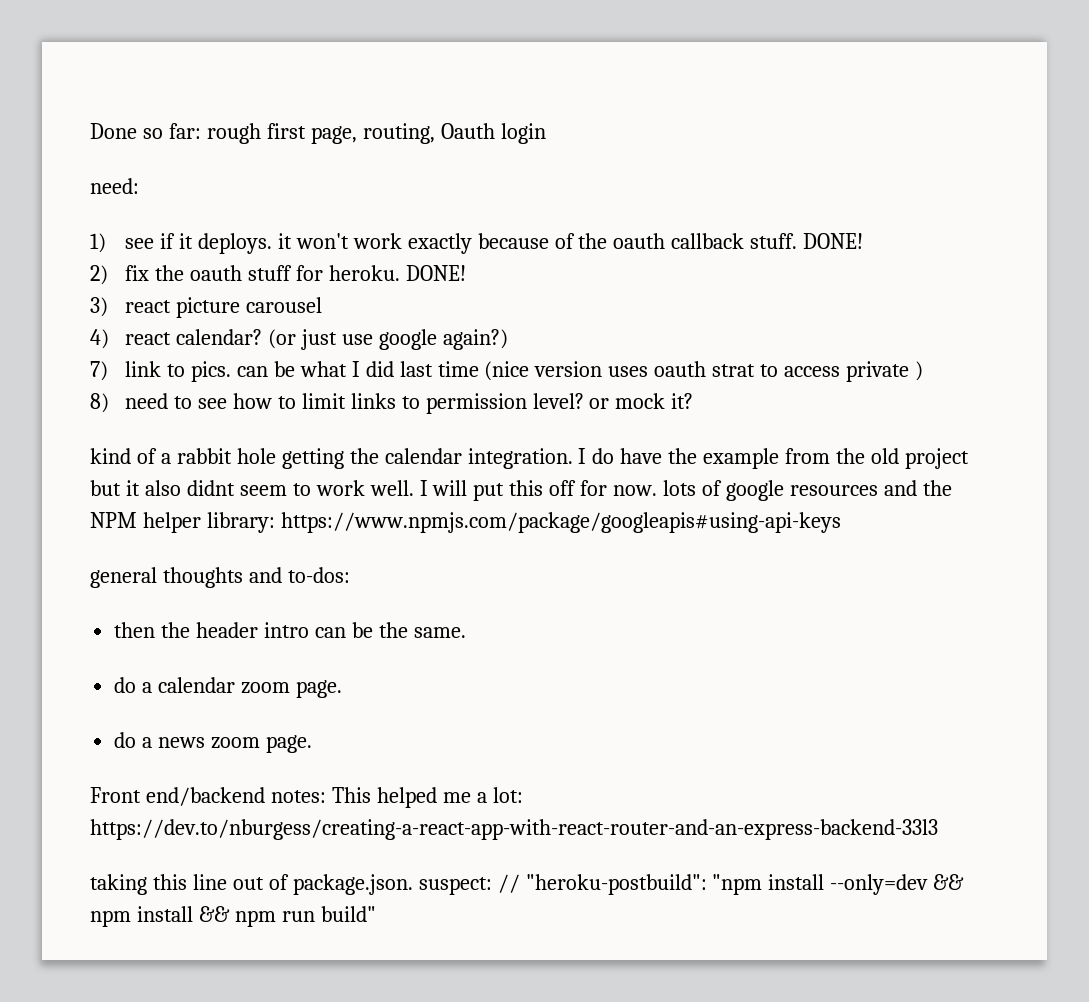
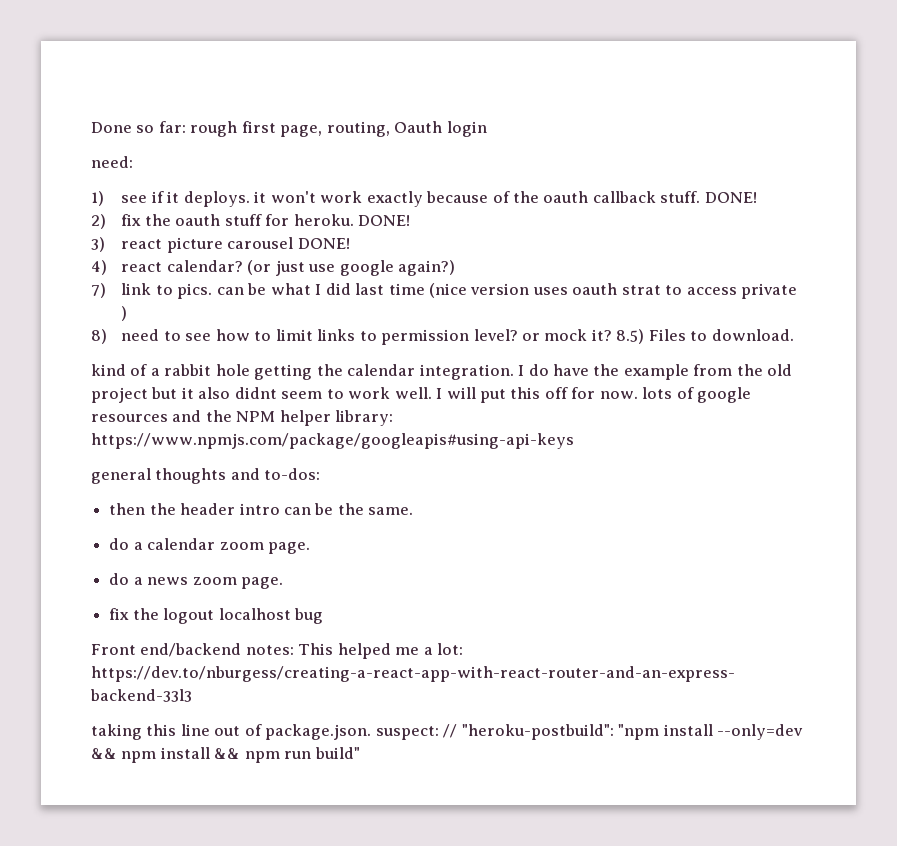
- 3) react picture carousel
+ 3) react picture carousel DONE!
+ 8.5) Files to download.
+ fix the logout localhost bug

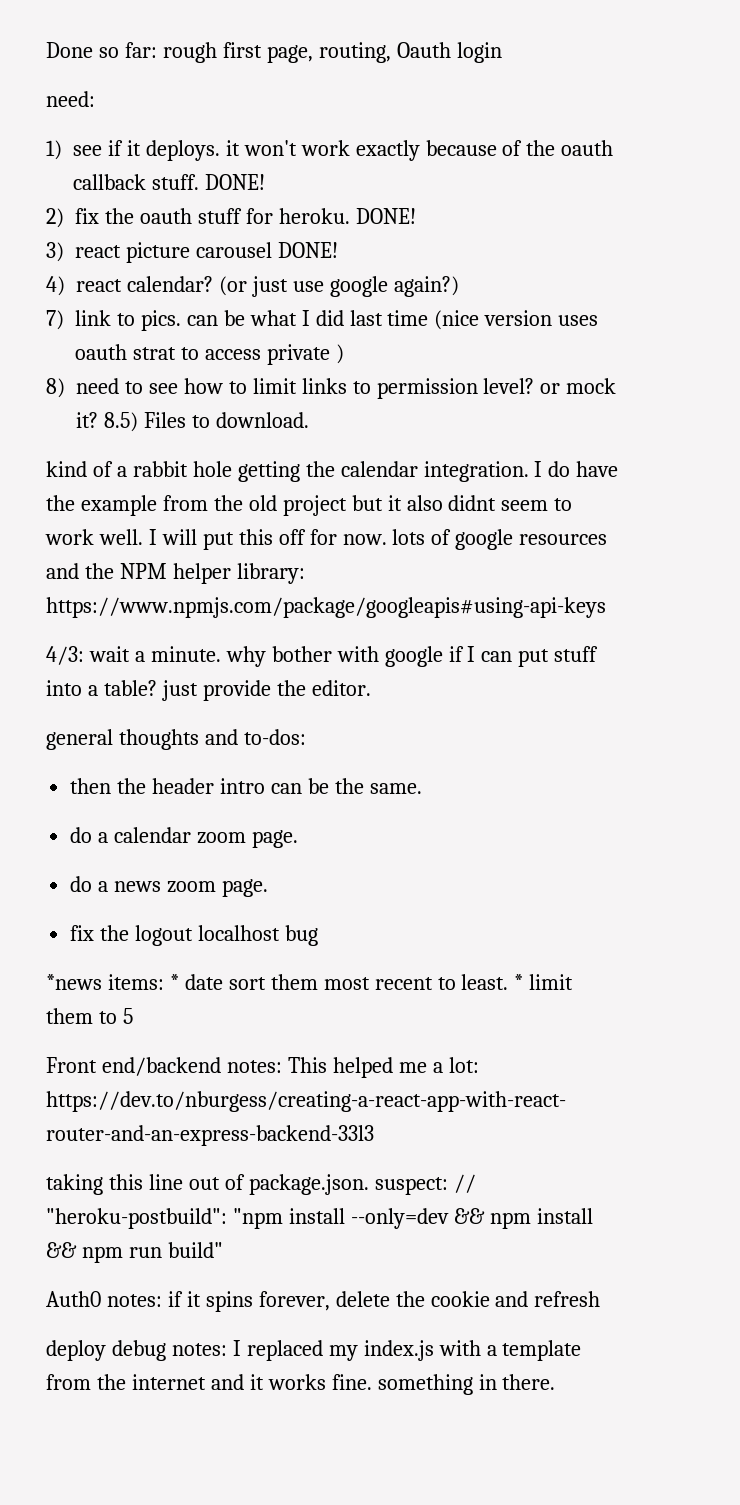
+ 4/3: wait a minute. why bother with google if I can put stuff into a table? just provide the editor.
+ *news items: * date sort them most recent to least. * limit them to 5
+ Auth0 notes: if it spins forever, delete the cookie and refresh
+ deploy debug notes: I replaced my index.js with a template from the internet and it works fine. something in there.

